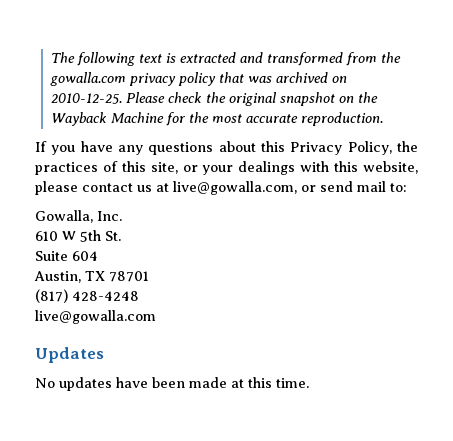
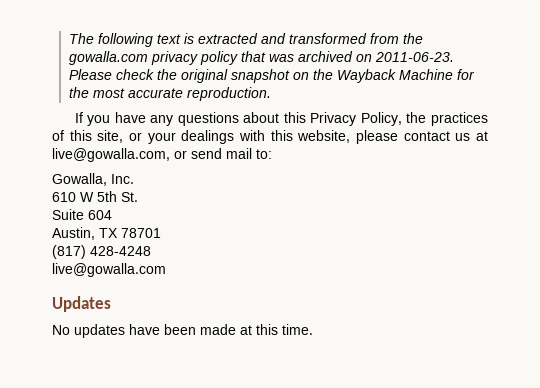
- The following text is extracted and transformed from the gowalla.com privacy policy that was archived on 2010-12-25.
+ The following text is extracted and transformed from the gowalla.com privacy policy that was archived on 2011-06-23.

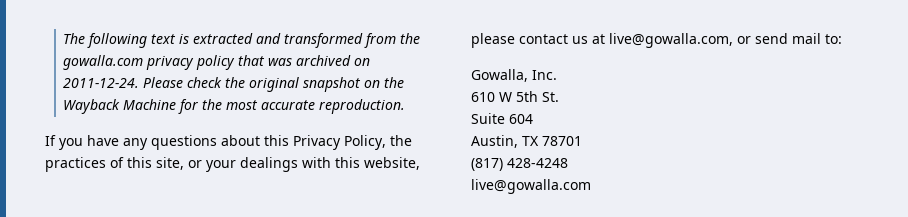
- The following text is extracted and transformed from the gowalla.com privacy policy that was archived on 2011-06-23.
+ The following text is extracted and transformed from the gowalla.com privacy policy that was archived on 2011-12-24.
- Updates
- No updates have been made at this time.

